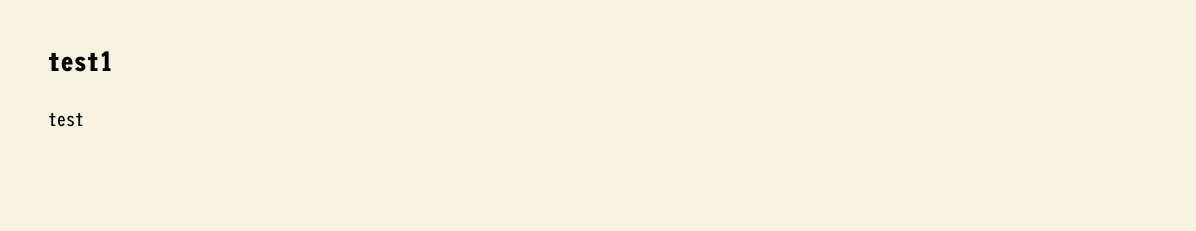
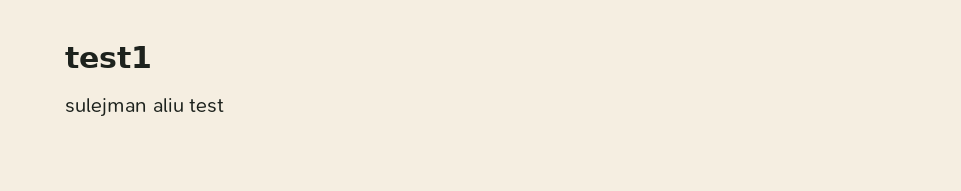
- test
+ sulejman aliu test

